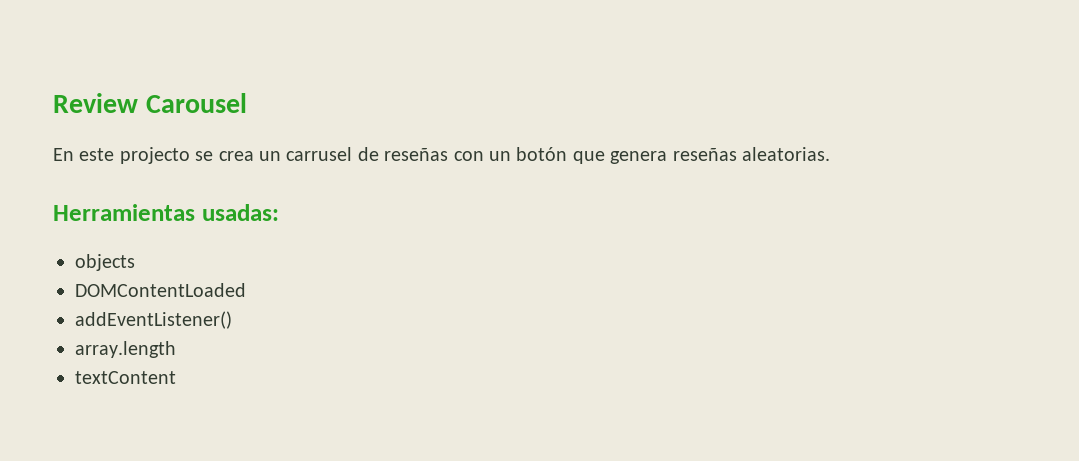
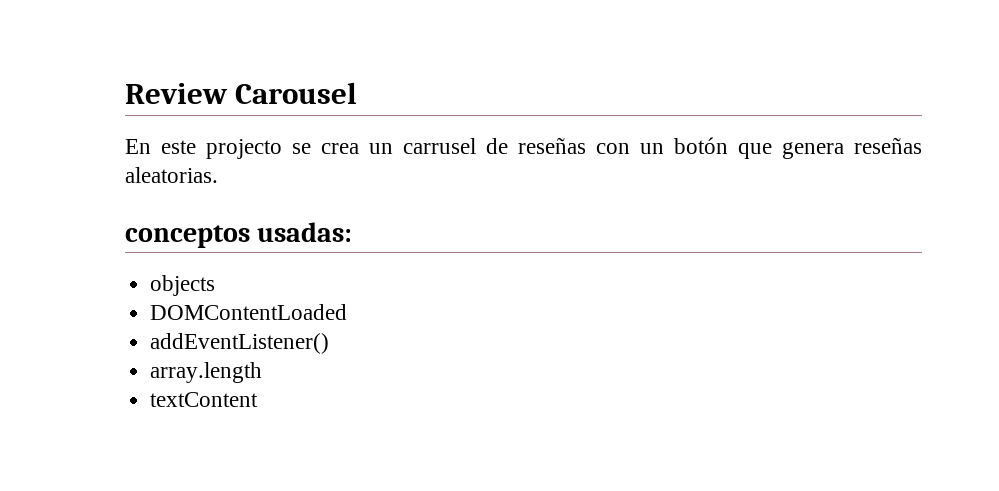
- Herramientas usadas:
+ conceptos usadas:

